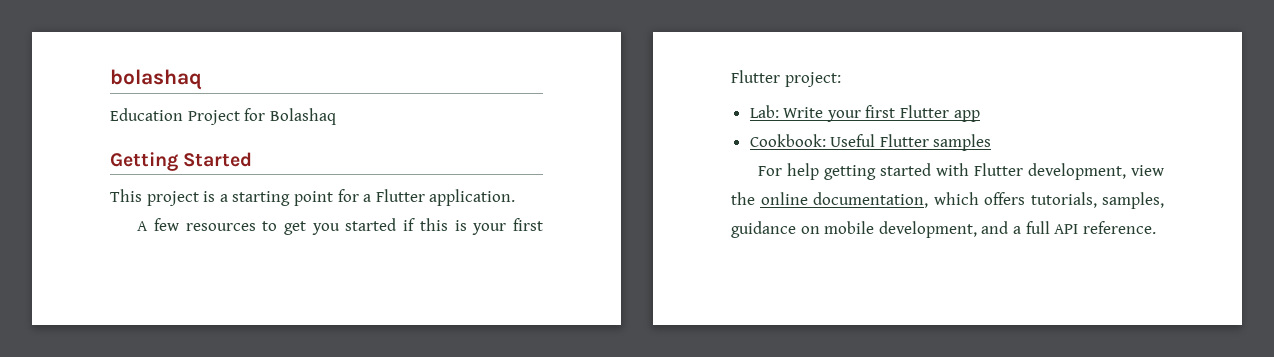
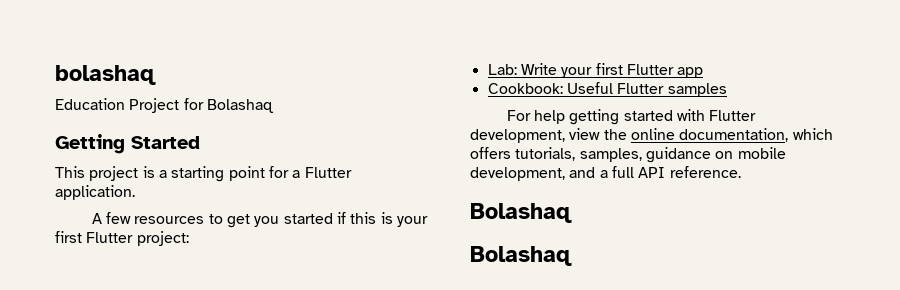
  For help getting started with Flutter development, view the online documentation, which offers tutorials, samples, guidance on mobile development, and a full API reference.
+ Bolashaq
+ Bolashaq

